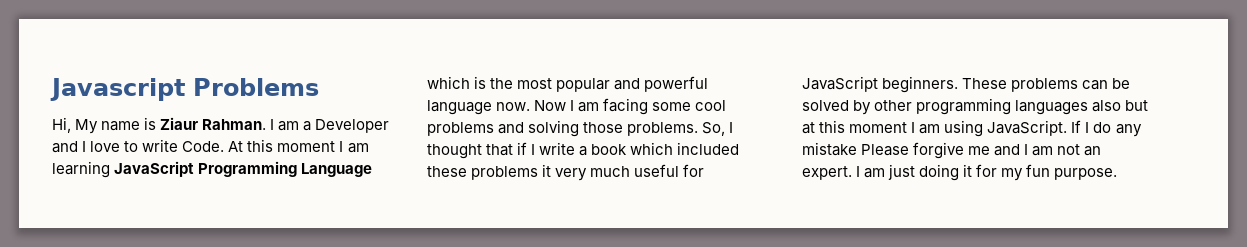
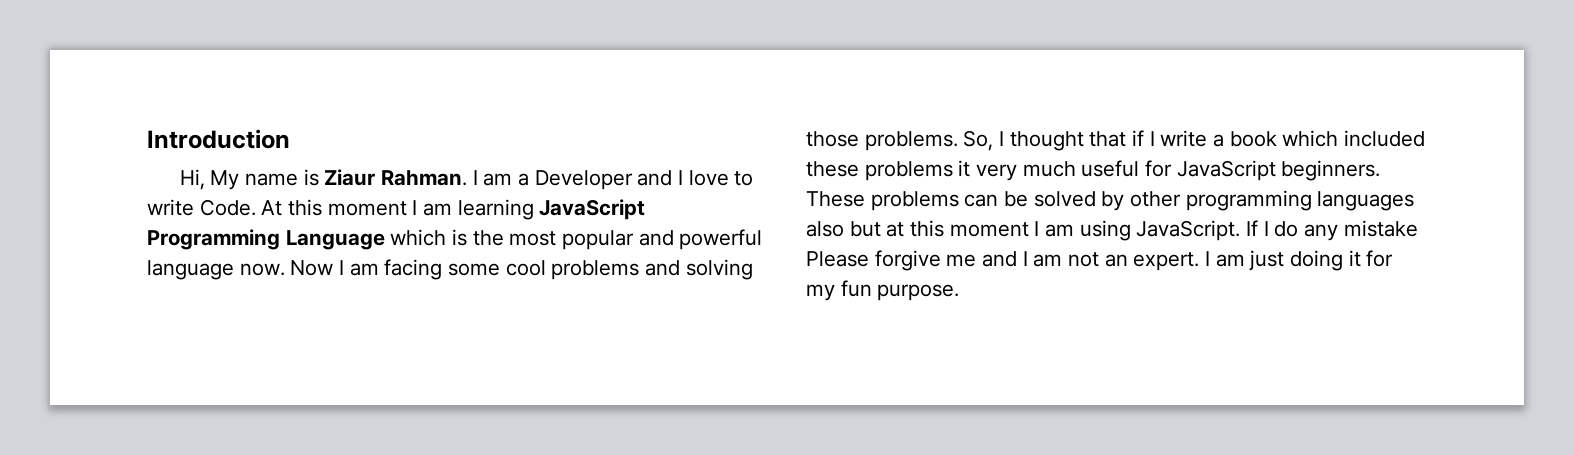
- Javascript Problems
+ Introduction

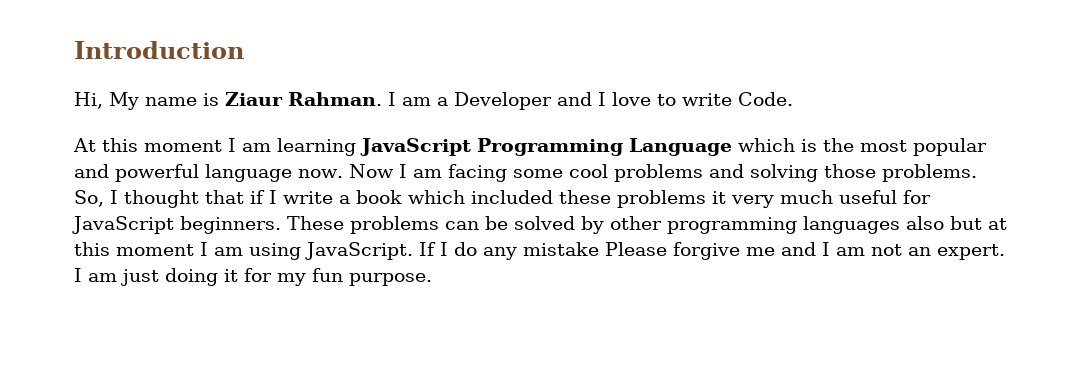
- I am a Developer and I love to write Code. At this moment I am learning JavaScript Programming Language which is the most popular and powerful language now.
+ I am a Developer and I love to write Code.
+ At this moment I am learning JavaScript Programming Language which is the most popular and powerful language now.

